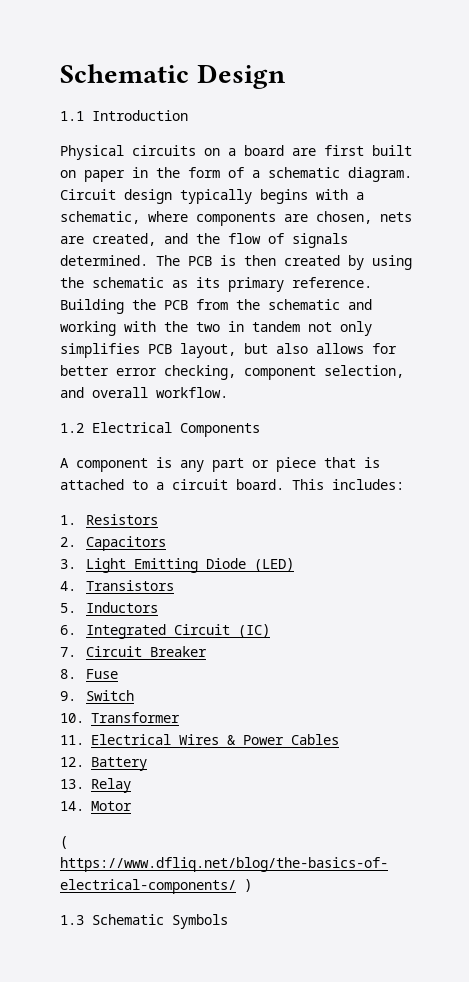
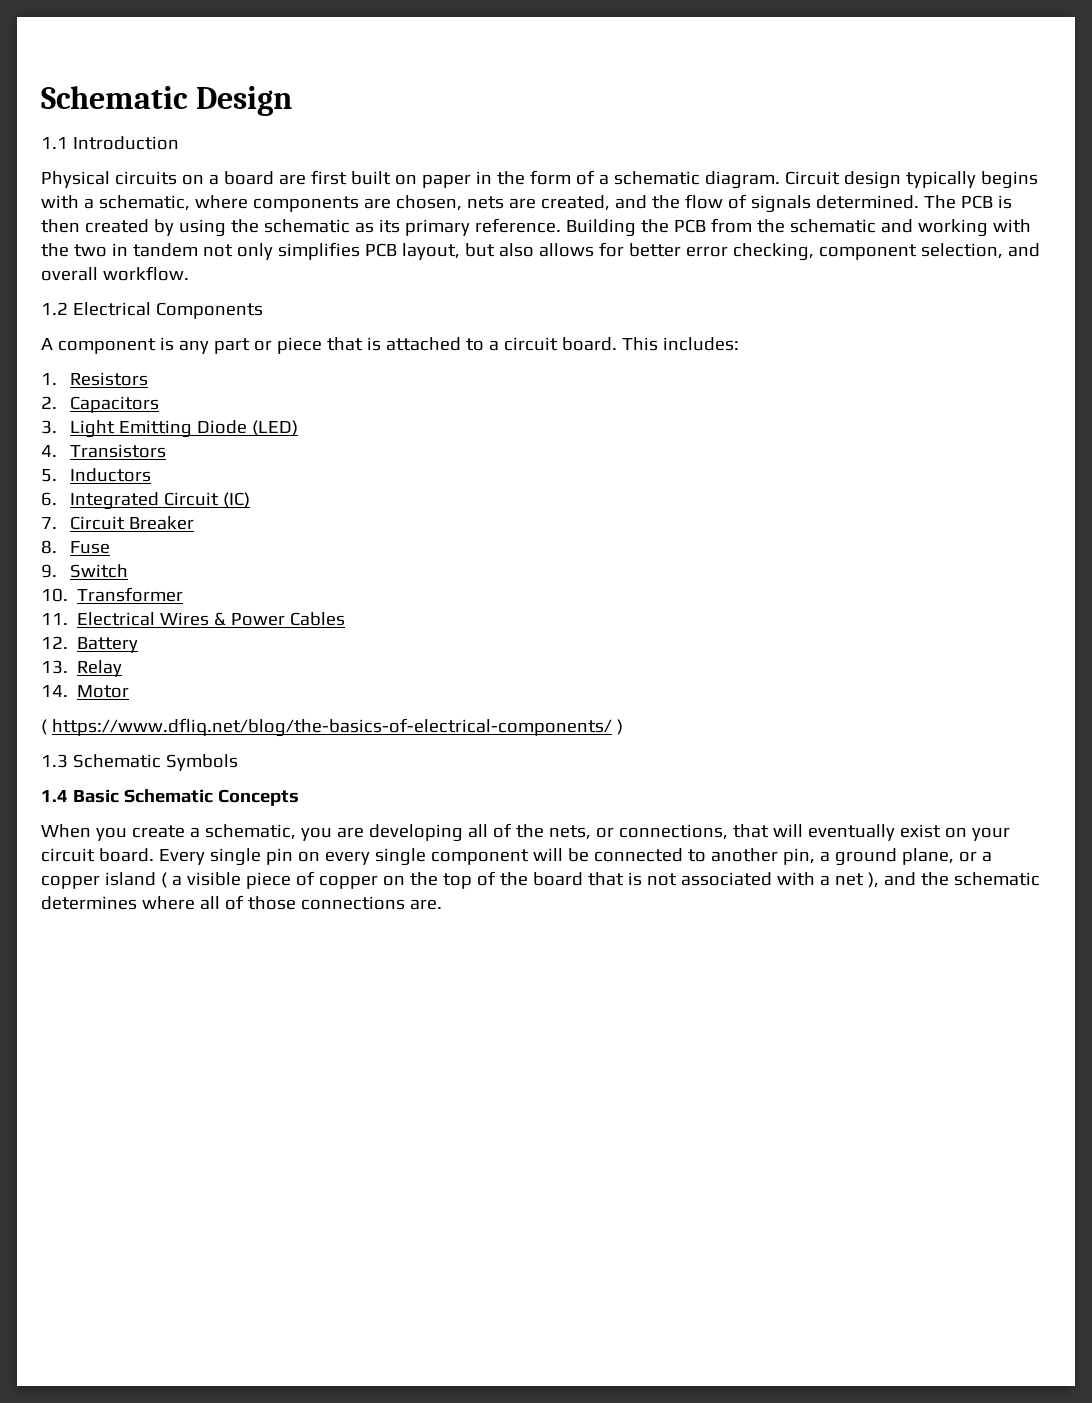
+ 1.4 Basic Schematic Concepts
+ When you create a schematic, you are developing all of the nets, or connections, that will eventually exist on your circuit board. Every single pin on every single component will be connected to another pin, a ground plane, or a copper island ( a visible piece of copper on the top of the board that is not associated with a net ), and the schematic determines where all of those connections are.

